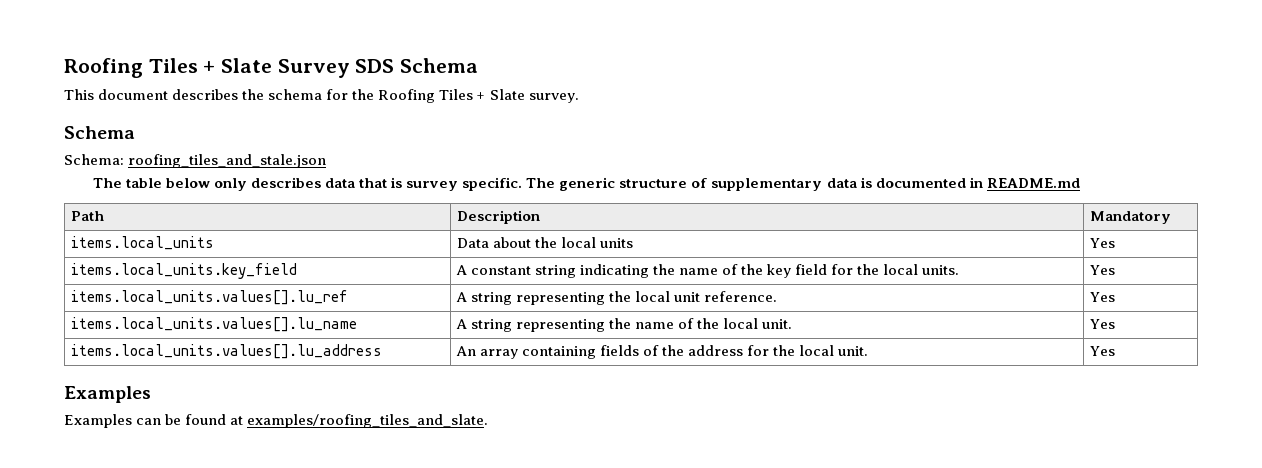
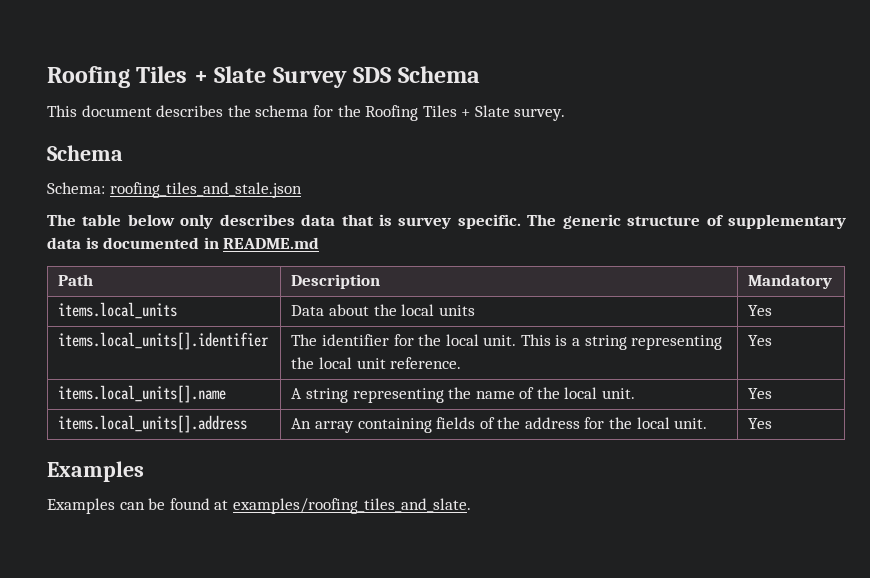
- items.local_units.key_field | A constant string indicating the name of the key field for the local units. | Yes
- items.local_units.values[].lu_ref | A string representing the local unit reference. | Yes
+ items.local_units[].identifier | The identifier for the local unit. This is a string representing the local unit reference. | Yes
- items.local_units.values[].lu_name | A string representing the name of the local unit. | Yes
+ items.local_units[].name | A string representing the name of the local unit. | Yes
- items.local_units.values[].lu_address | An array containing fields of the address for the local unit. | Yes
+ items.local_units[].address | An array containing fields of the address for the local unit. | Yes

